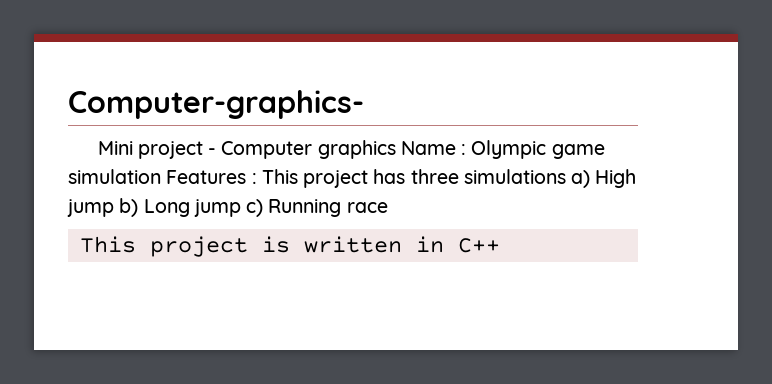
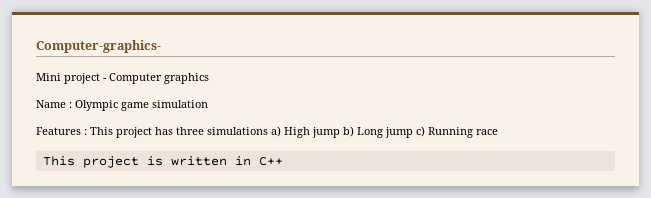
- Mini project - Computer graphics Name : Olympic game simulation Features : This project has three simulations a) High jump b) Long jump c) Running race
+ Mini project - Computer graphics
+ Name : Olympic game simulation
+ Features : This project has three simulations a) High jump b) Long jump c) Running race

